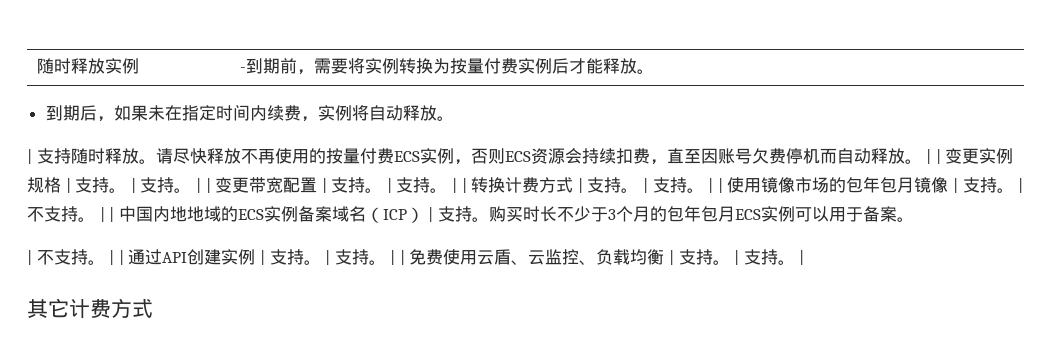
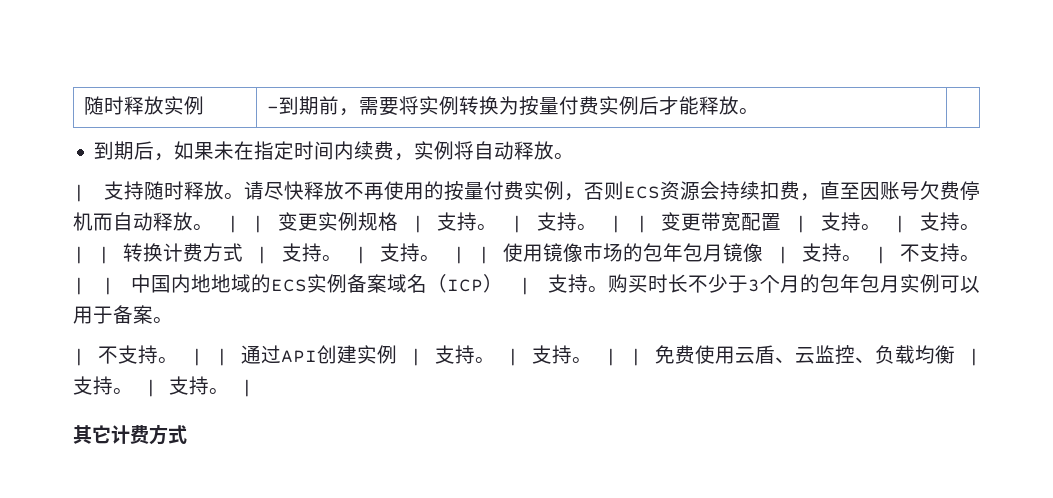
- 请尽快释放不再使用的按量付费ECS实例，否则ECS资源会持续扣费，直至因账号欠费停机而自动释放。
+ 请尽快释放不再使用的按量付费实例，否则ECS资源会持续扣费，直至因账号欠费停机而自动释放。
- 购买时长不少于3个月的包年包月ECS实例可以用于备案。
+ 购买时长不少于3个月的包年包月实例可以用于备案。

